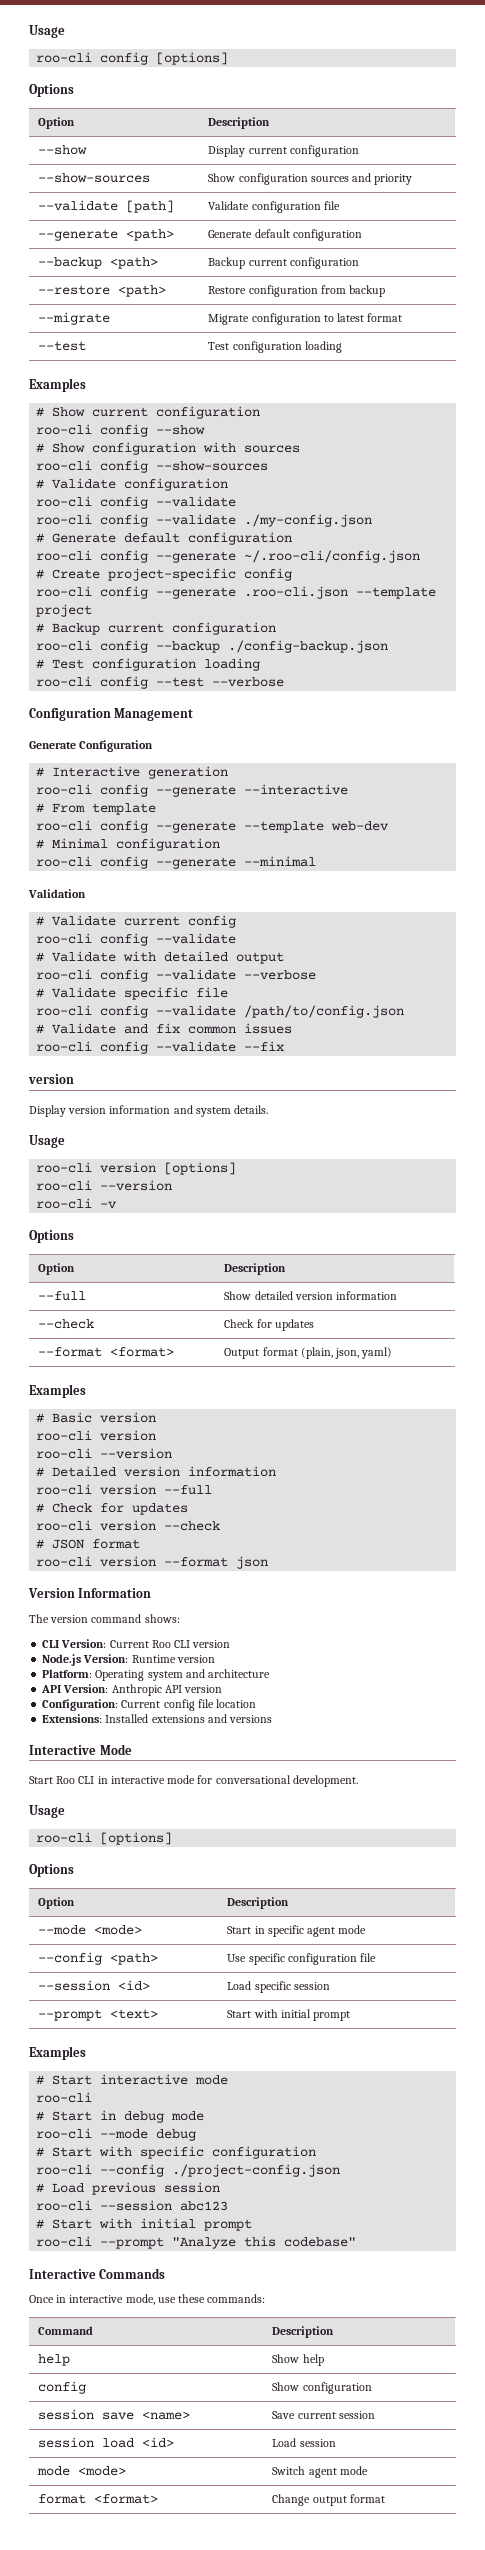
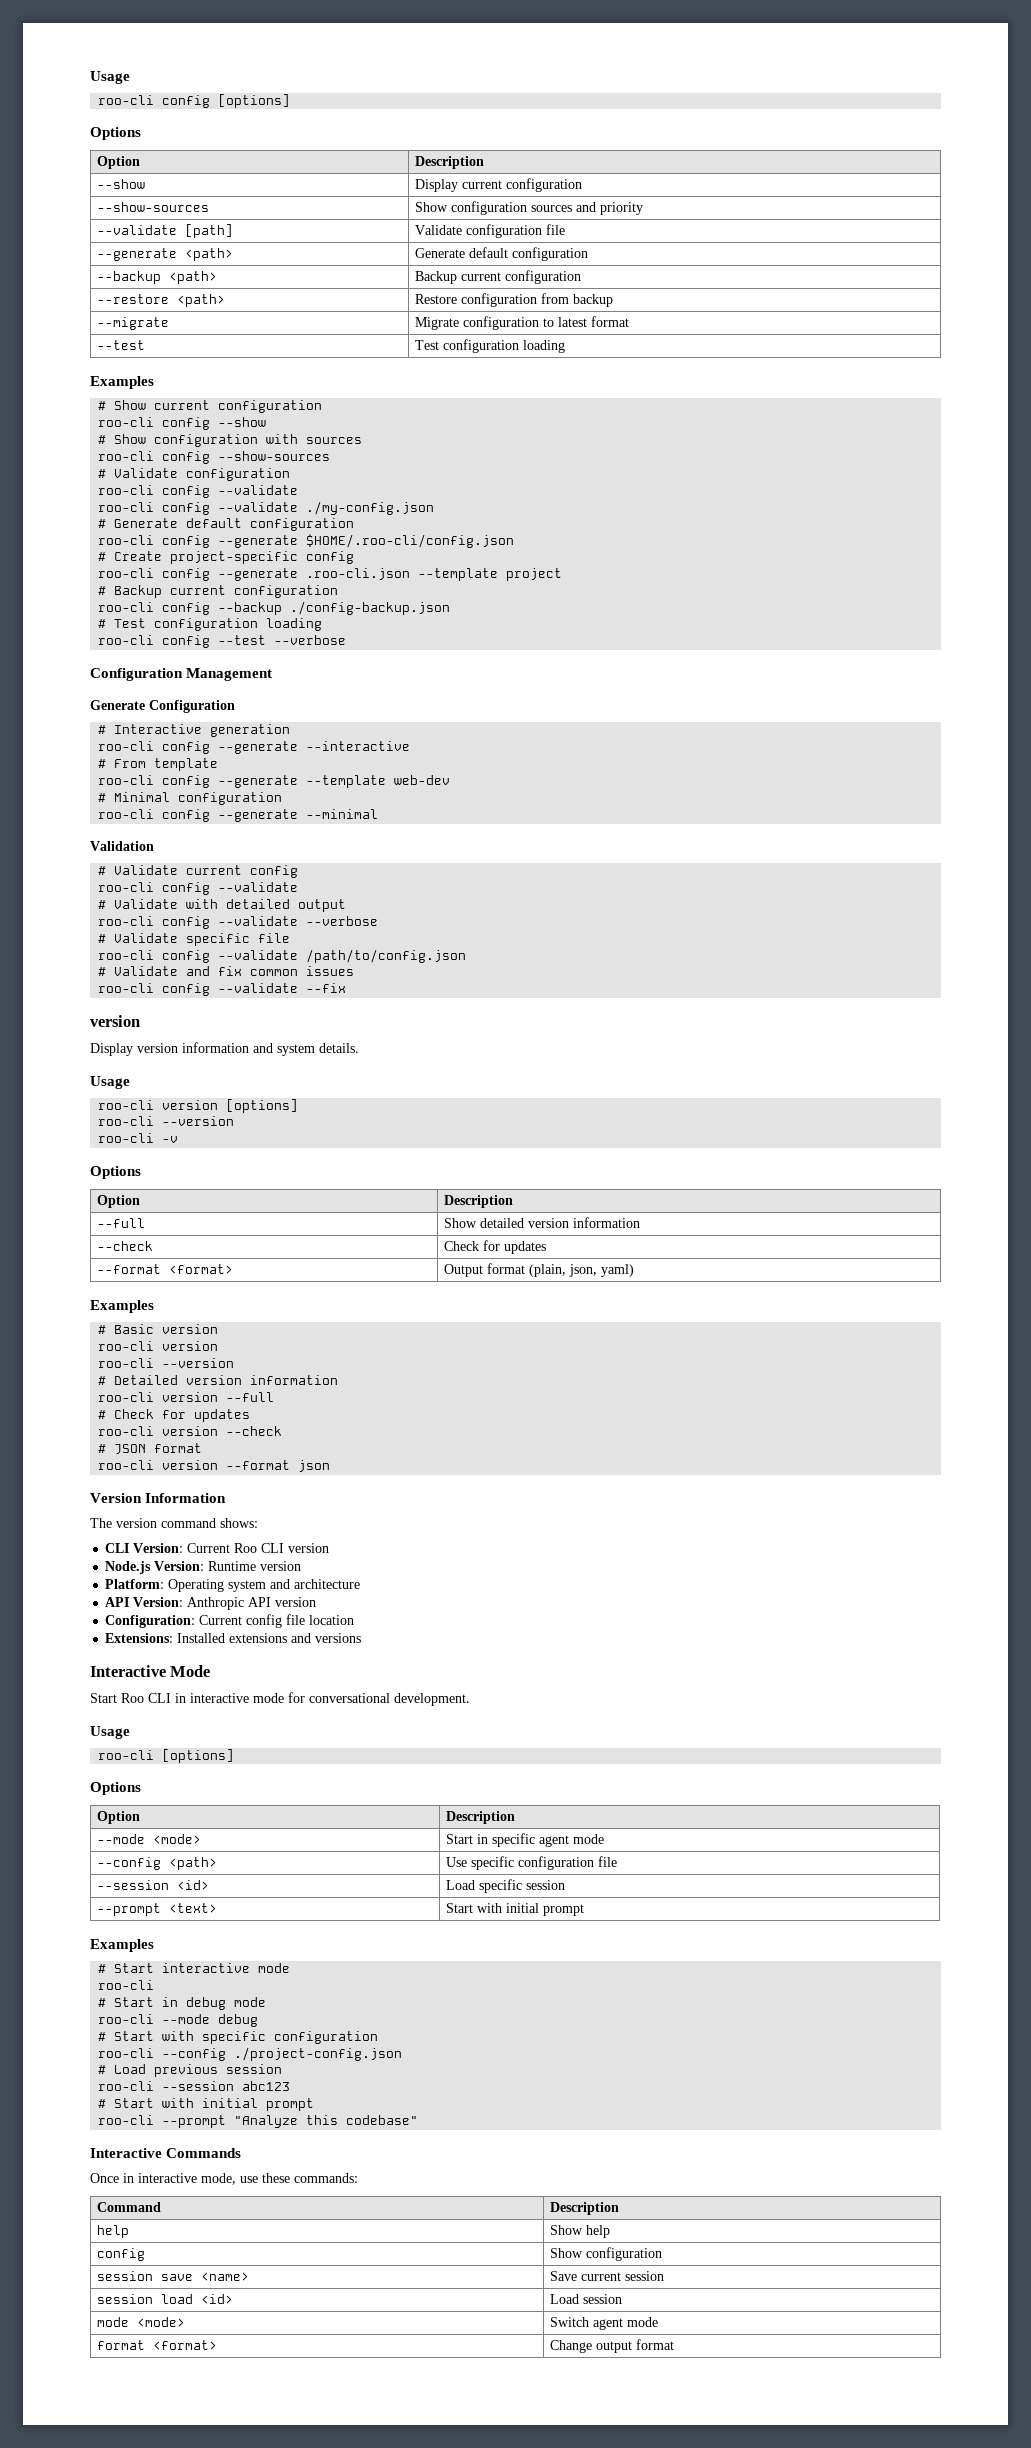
- roo-cli config --generate ~/.roo-cli/config.json
+ roo-cli config --generate $HOME/.roo-cli/config.json

